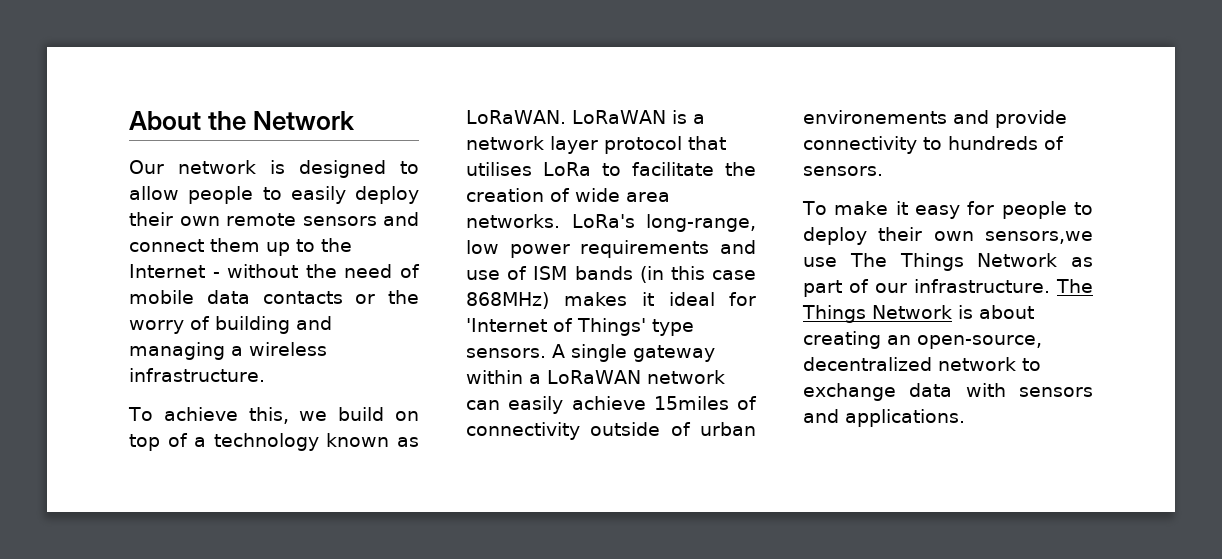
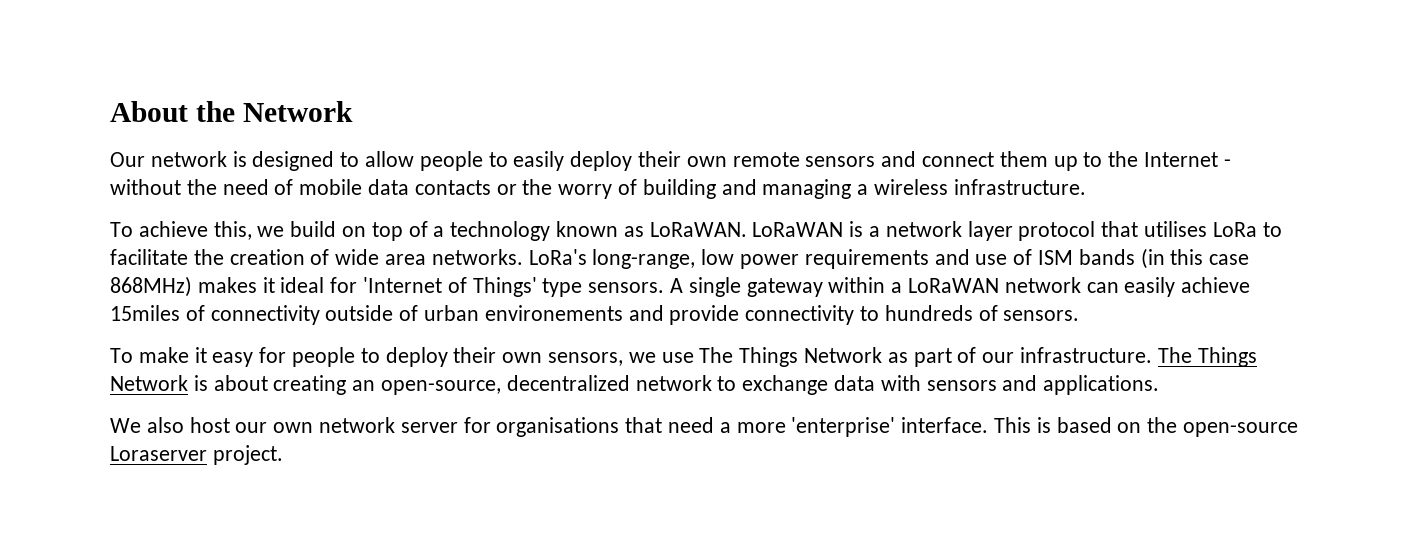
- To make it easy for people to deploy their own sensors,we use The Things Network as part of our infrastructure.
+ To make it easy for people to deploy their own sensors, we use The Things Network as part of our infrastructure.
+ We also host our own network server for organisations that need a more 'enterprise' interface. This is based on the open-source Loraserver project.

